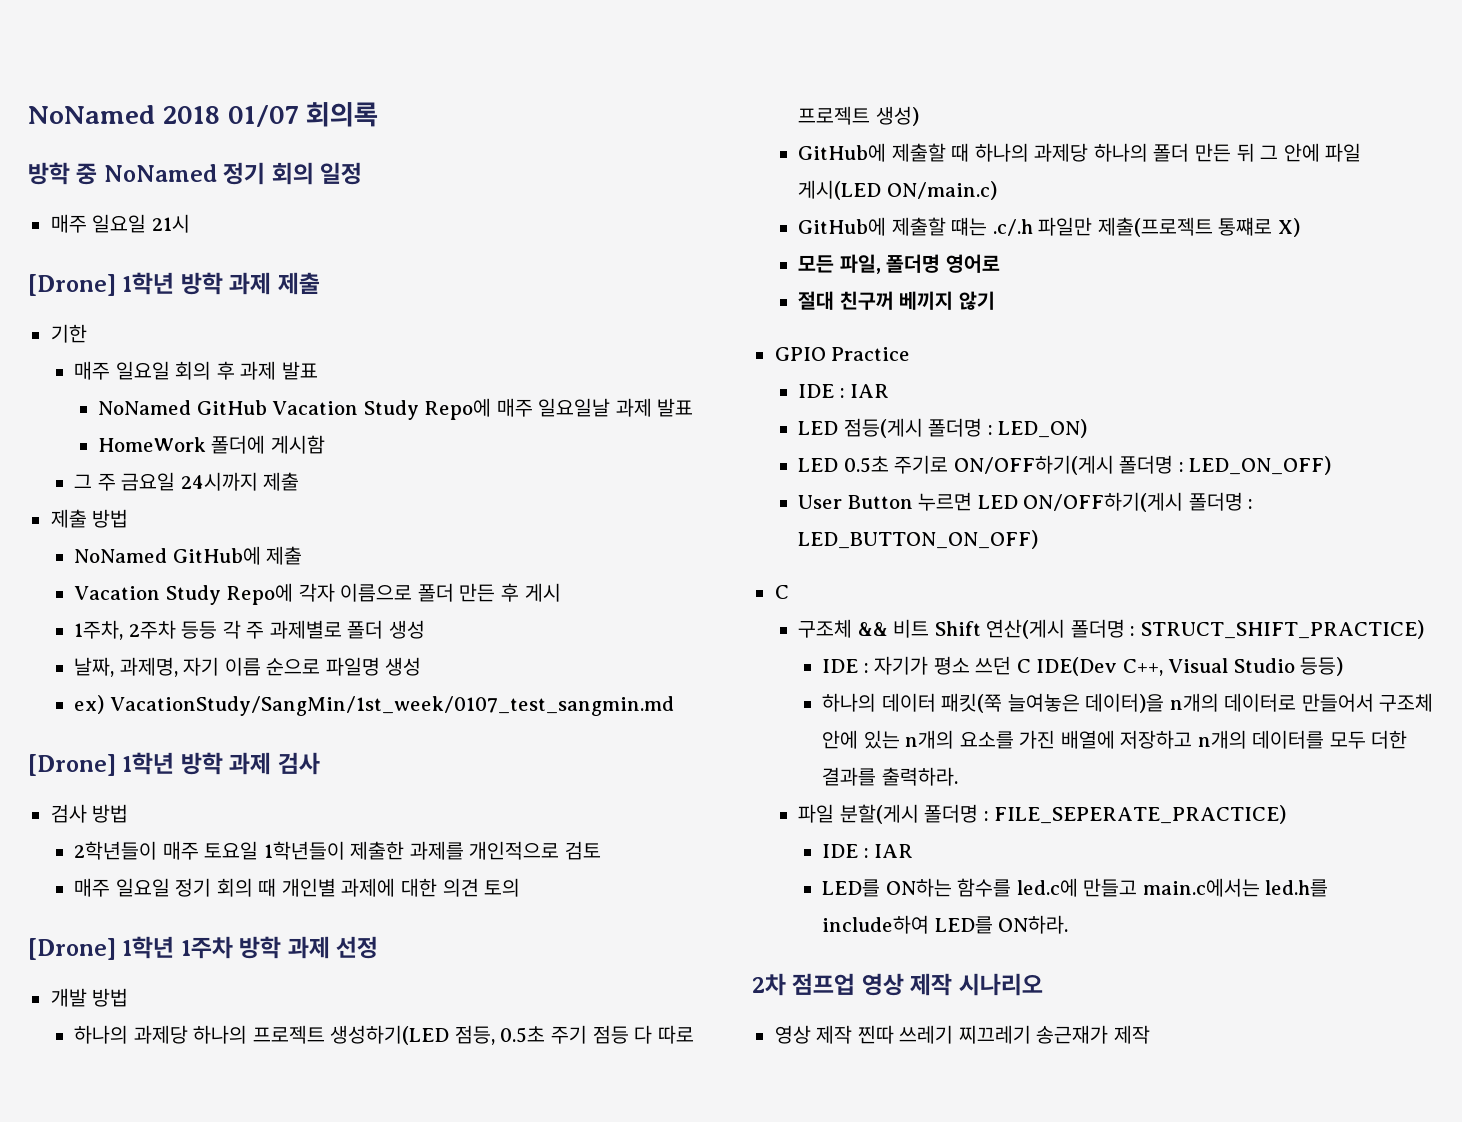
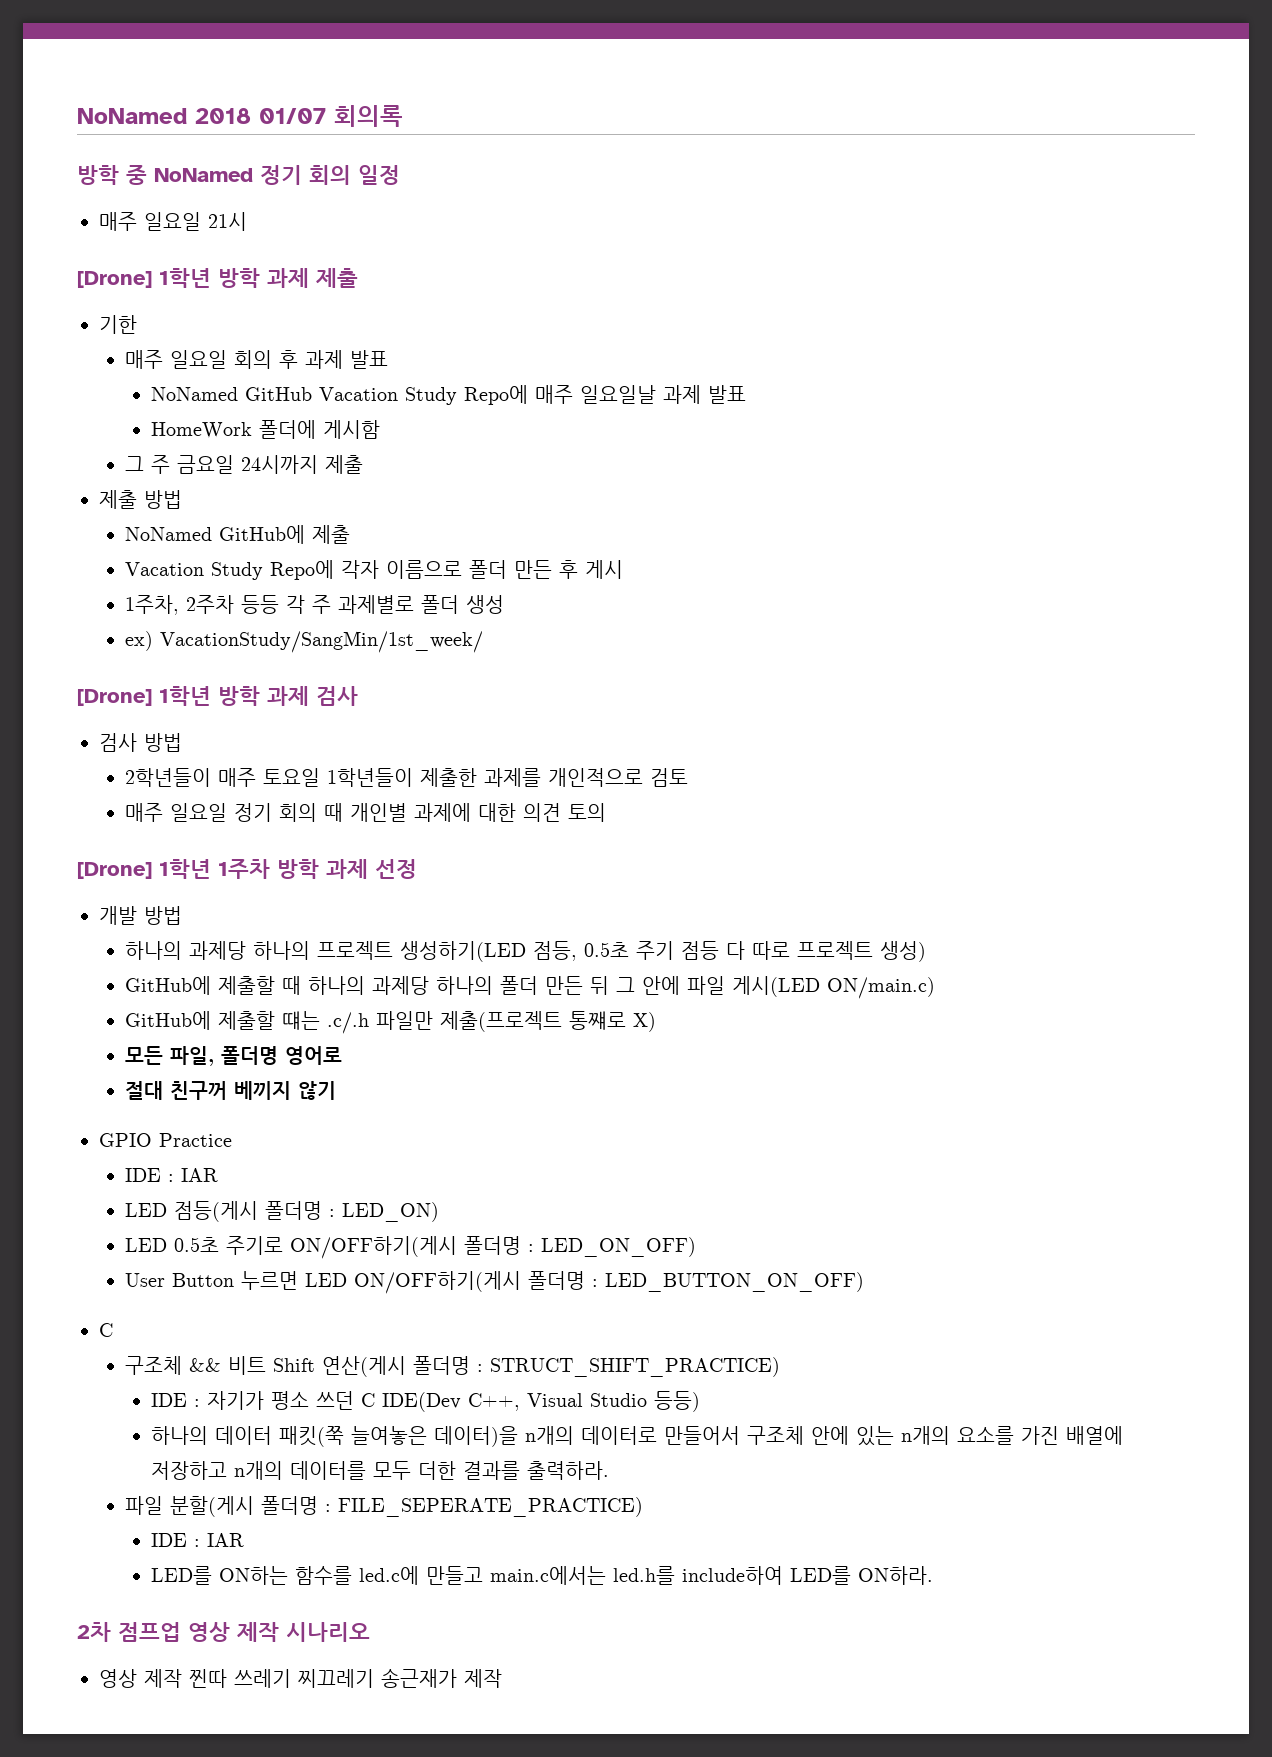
- 날짜, 과제명, 자기 이름 순으로 파일명 생성
- ex) VacationStudy/SangMin/1st_week/0107_test_sangmin.md
+ ex) VacationStudy/SangMin/1st_week/

